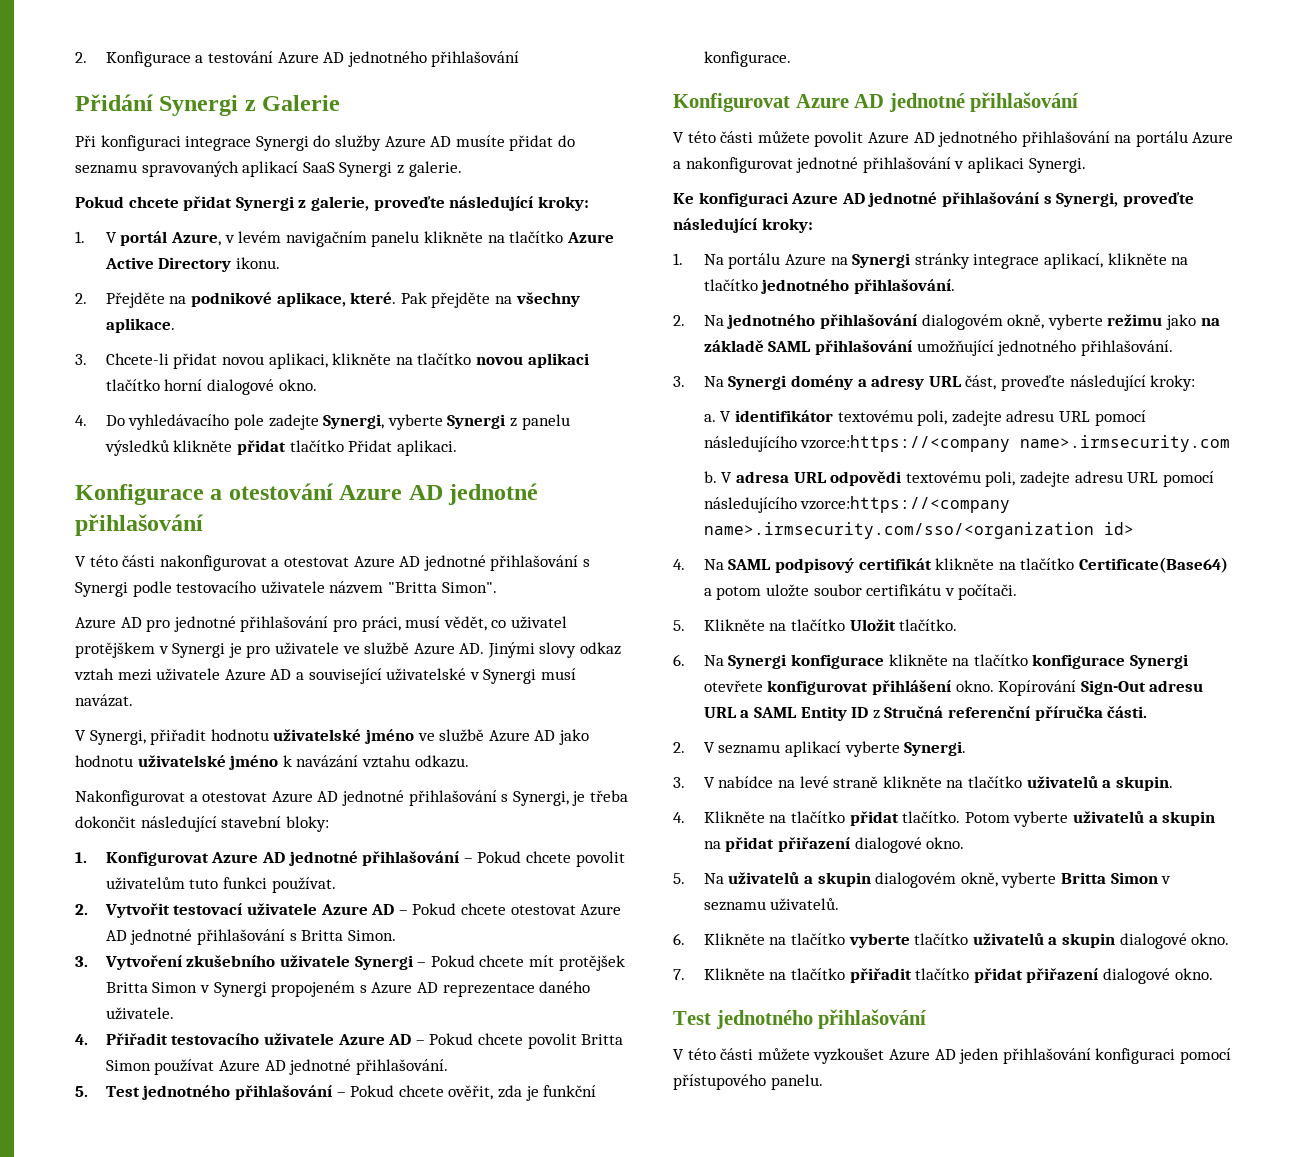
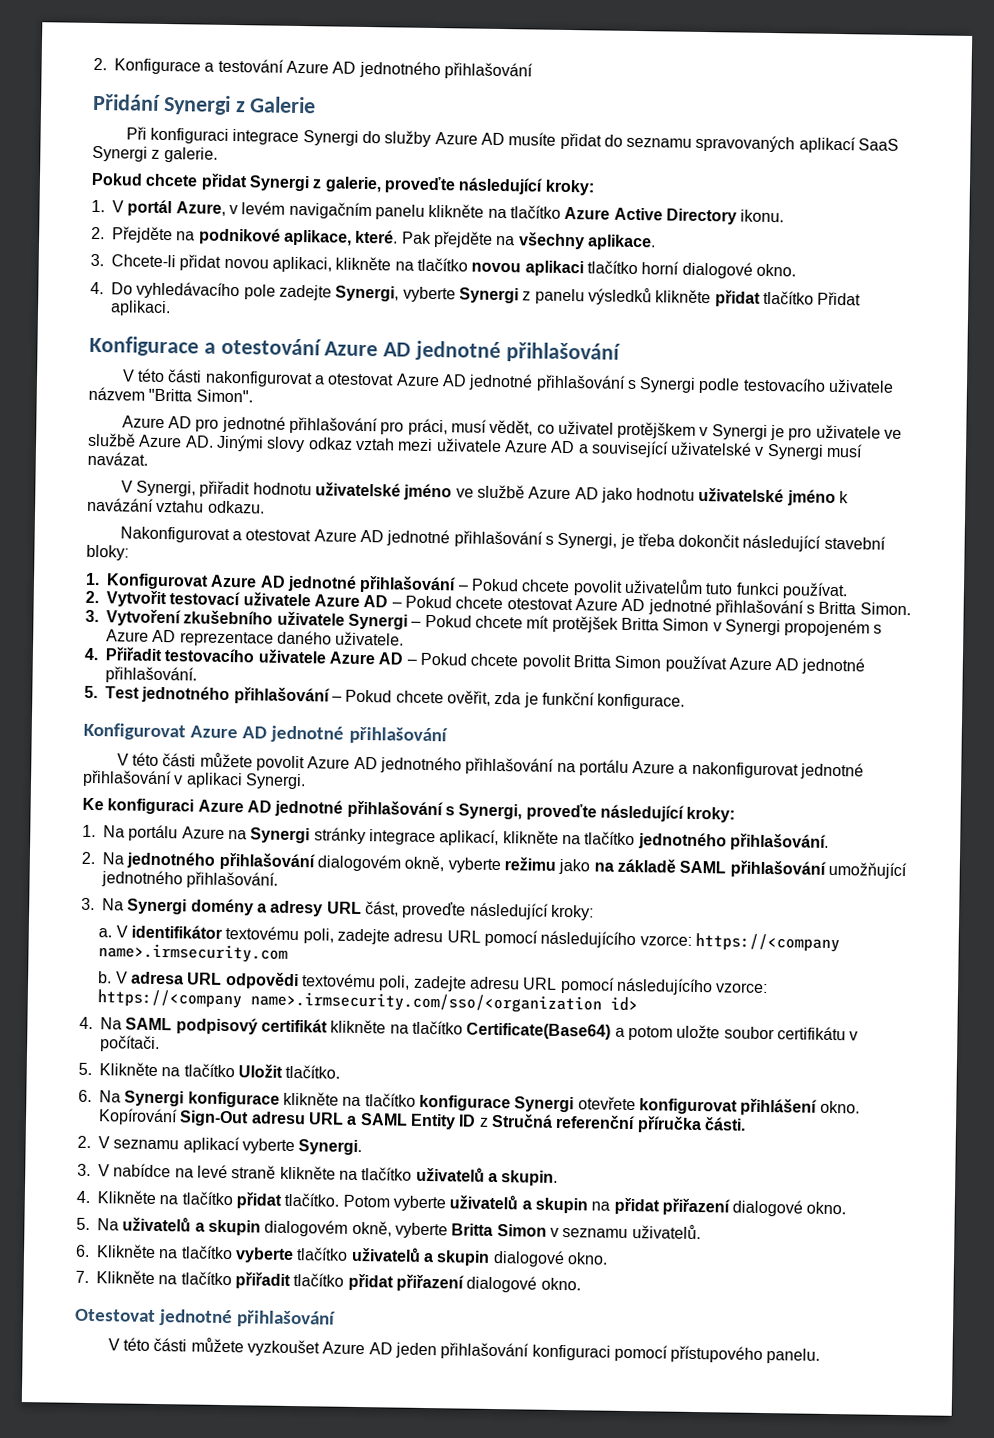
- V identifikátor textovému poli, zadejte adresu URL pomocí následujícího vzorce:https://<company name>.irmsecurity.com
+ V identifikátor textovému poli, zadejte adresu URL pomocí následujícího vzorce: https://<company name>.irmsecurity.com
- V adresa URL odpovědi textovému poli, zadejte adresu URL pomocí následujícího vzorce:https://<company name>.irmsecurity.com/sso/<organization id>
+ V adresa URL odpovědi textovému poli, zadejte adresu URL pomocí následujícího vzorce: https://<company name>.irmsecurity.com/sso/<organization id>
  7. Klikněte na tlačítko přiřadit tlačítko přidat přiřazení dialogové okno.
- Test jednotného přihlašování
+ Otestovat jednotné přihlašování

